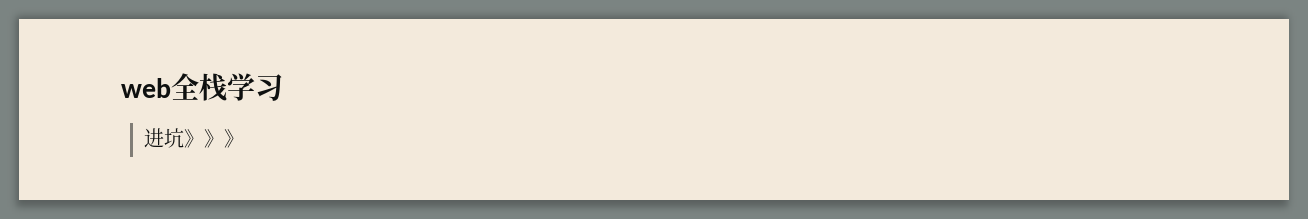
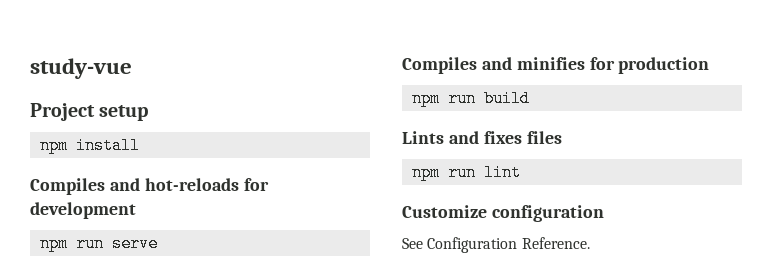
- web全栈学习
- 进坑》》》
+ study-vue
+ Project setup
+ npm install
+ Compiles and hot-reloads for development
+ npm run serve
+ Compiles and minifies for production
+ npm run build
+ Lints and fixes files
+ npm run lint
+ Customize configuration
+ See Configuration Reference.

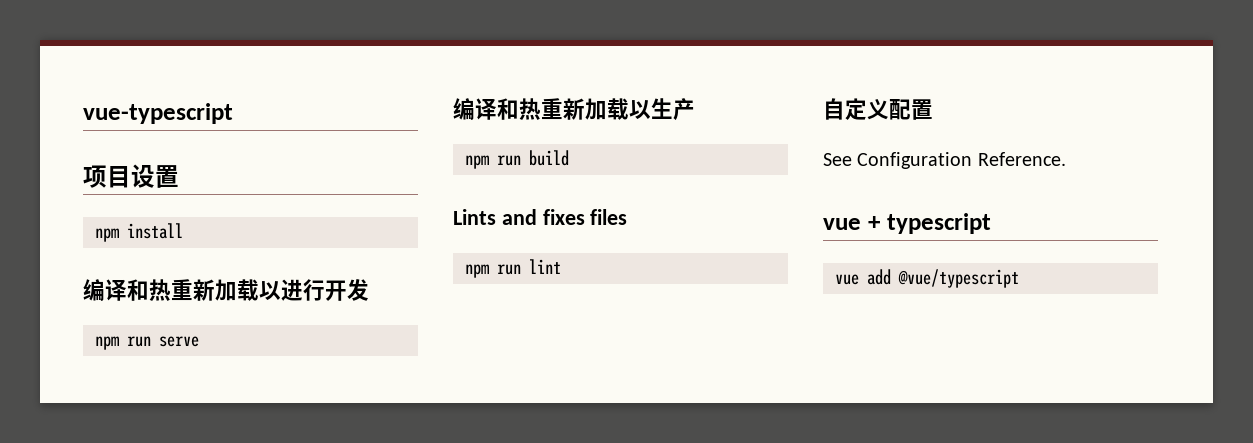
- study-vue
- Project setup
+ vue-typescript
+ 项目设置
- Compiles and hot-reloads for development
+ 编译和热重新加载以进行开发
  npm run serve
- Compiles and minifies for production
+ 编译和热重新加载以生产
- Customize configuration
+ 自定义配置
+ vue + typescript
+ vue add @vue/typescript

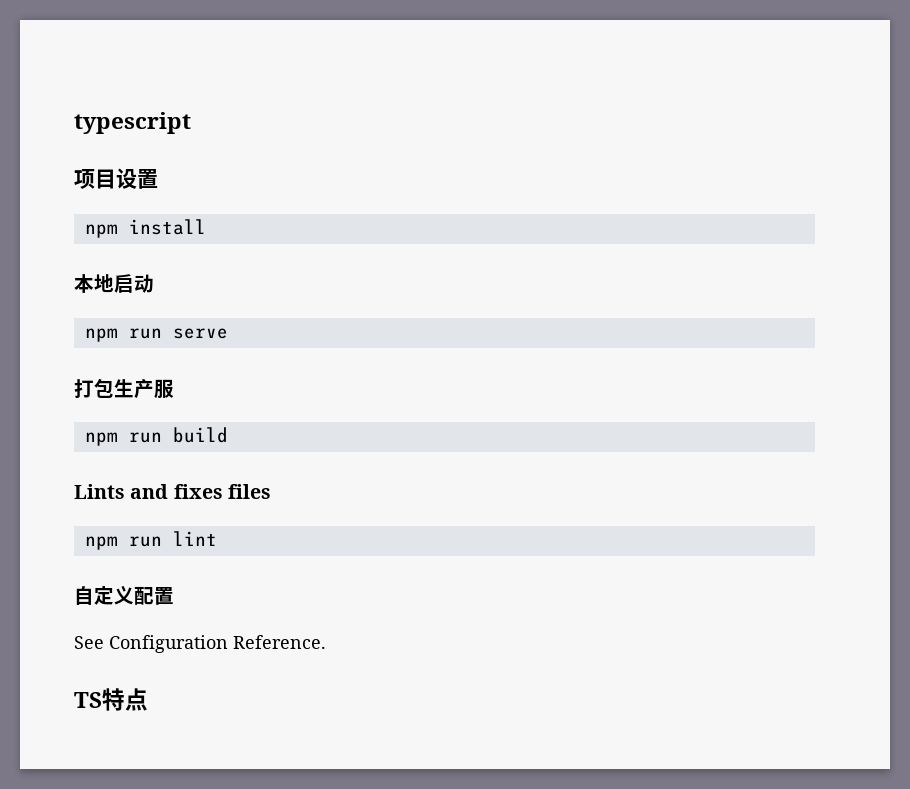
- vue-typescript
+ typescript
- 编译和热重新加载以进行开发
+ 本地启动
- 编译和热重新加载以生产
+ 打包生产服
- vue + typescript
- vue add @vue/typescript
+ TS特点

